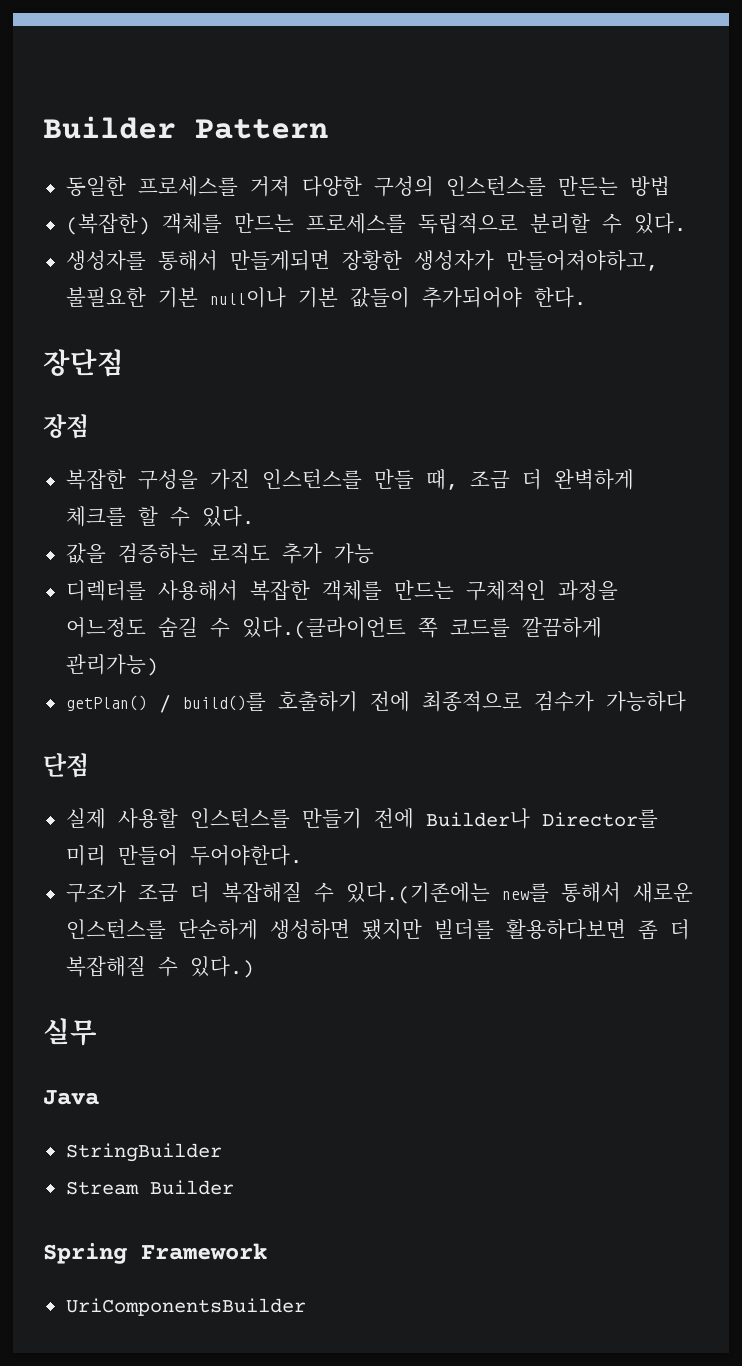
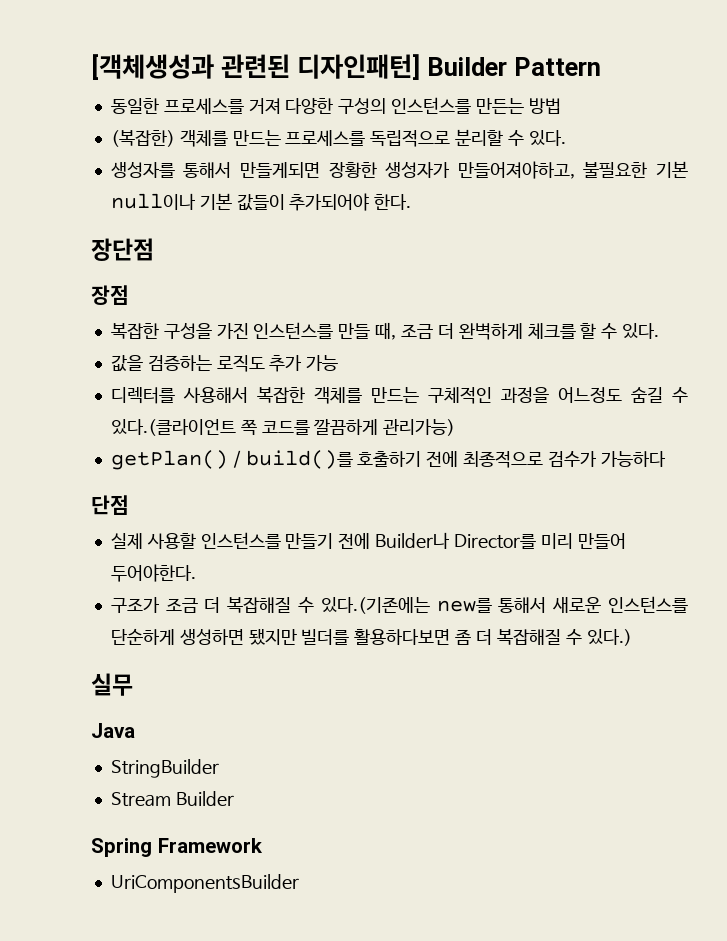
- Builder Pattern
+ [객체생성과 관련된 디자인패턴] Builder Pattern

